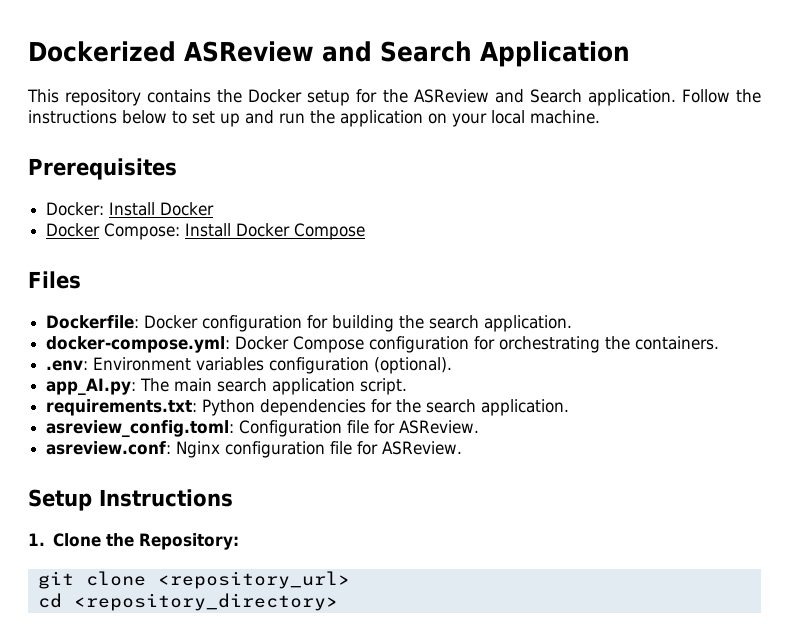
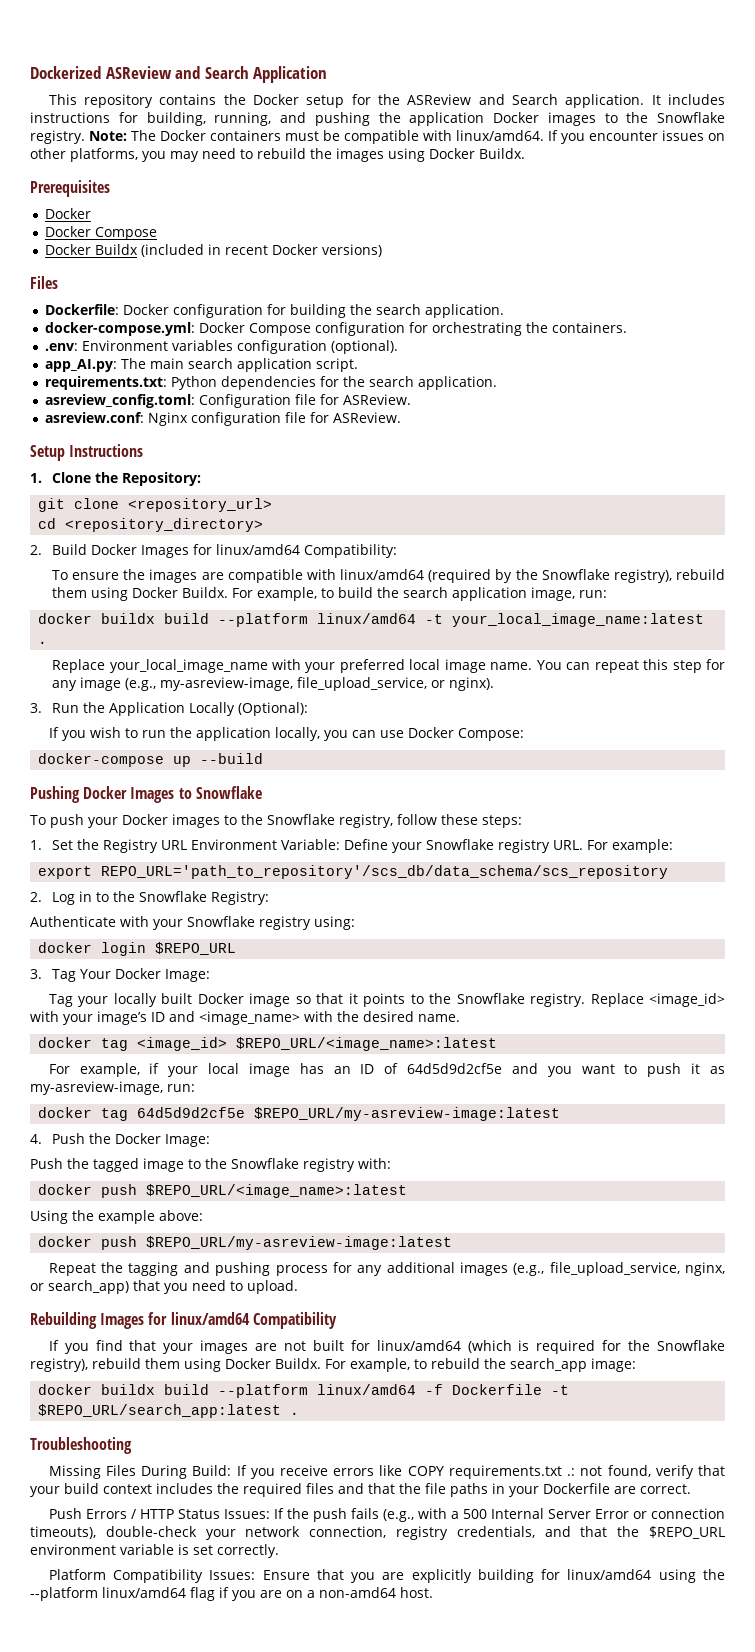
- Follow the instructions below to set up and run the application on your local machine.
+ It includes instructions for building, running, and pushing the application Docker images to the Snowflake registry. Note: The Docker containers must be compatible with linux/amd64. If you encounter issues on other platforms, you may need to rebuild the images using Docker Buildx.
  Prerequisites
- Docker: Install Docker
- Docker Compose: Install Docker Compose
+ Docker
+ Docker Compose
+ Docker Buildx (included in recent Docker versions)
+ 2. Build Docker Images for linux/amd64 Compatibility:
+ To ensure the images are compatible with linux/amd64 (required by the Snowflake registry), rebuild them using Docker Buildx. For example, to build the search application image, run:
+ docker buildx build --platform linux/amd64 -t your_local_image_name:latest .
+ Replace your_local_image_name with your preferred local image name. You can repeat this step for any image (e.g., my-asreview-image, file_upload_service, or nginx).
+ 3. Run the Application Locally (Optional):
+ If you wish to run the application locally, you can use Docker Compose:
+ docker-compose up --build
+ Pushing Docker Images to Snowflake
+ To push your Docker images to the Snowflake registry, follow these steps:
+ 1. Set the Registry URL Environment Variable: Define your Snowflake registry URL. For example:
+ export REPO_URL='path_to_repository'/scs_db/data_schema/scs_repository
+ 2. Log in to the Snowflake Registry:
+ Authenticate with your Snowflake registry using:
+ docker login $REPO_URL
+ 3. Tag Your Docker Image:
+ Tag your locally built Docker image so that it points to the Snowflake registry. Replace <image_id> with your image’s ID and <image_name> with the desired name.
+ docker tag <image_id> $REPO_URL/<image_name>:latest
+ For example, if your local image has an ID of 64d5d9d2cf5e and you want to push it as my-asreview-image, run:
+ docker tag 64d5d9d2cf5e $REPO_URL/my-asreview-image:latest
+ 4. Push the Docker Image:
+ Push the tagged image to the Snowflake registry with:
+ docker push $REPO_URL/<image_name>:latest
+ Using the example above:
+ docker push $REPO_URL/my-asreview-image:latest
+ Repeat the tagging and pushing process for any additional images (e.g., file_upload_service, nginx, or search_app) that you need to upload.
+ Rebuilding Images for linux/amd64 Compatibility
+ If you find that your images are not built for linux/amd64 (which is required for the Snowflake registry), rebuild them using Docker Buildx. For example, to rebuild the search_app image:
+ docker buildx build --platform linux/amd64 -f Dockerfile -t $REPO_URL/search_app:latest .
+ Troubleshooting
+ Missing Files During Build: If you receive errors like COPY requirements.txt .: not found, verify that your build context includes the required files and that the file paths in your Dockerfile are correct.
+ Push Errors / HTTP Status Issues: If the push fails (e.g., with a 500 Internal Server Error or connection timeouts), double-check your network connection, registry credentials, and that the $REPO_URL environment variable is set correctly.
+ Platform Compatibility Issues: Ensure that you are explicitly building for linux/amd64 using the --platform linux/amd64 flag if you are on a non-amd64 host.

